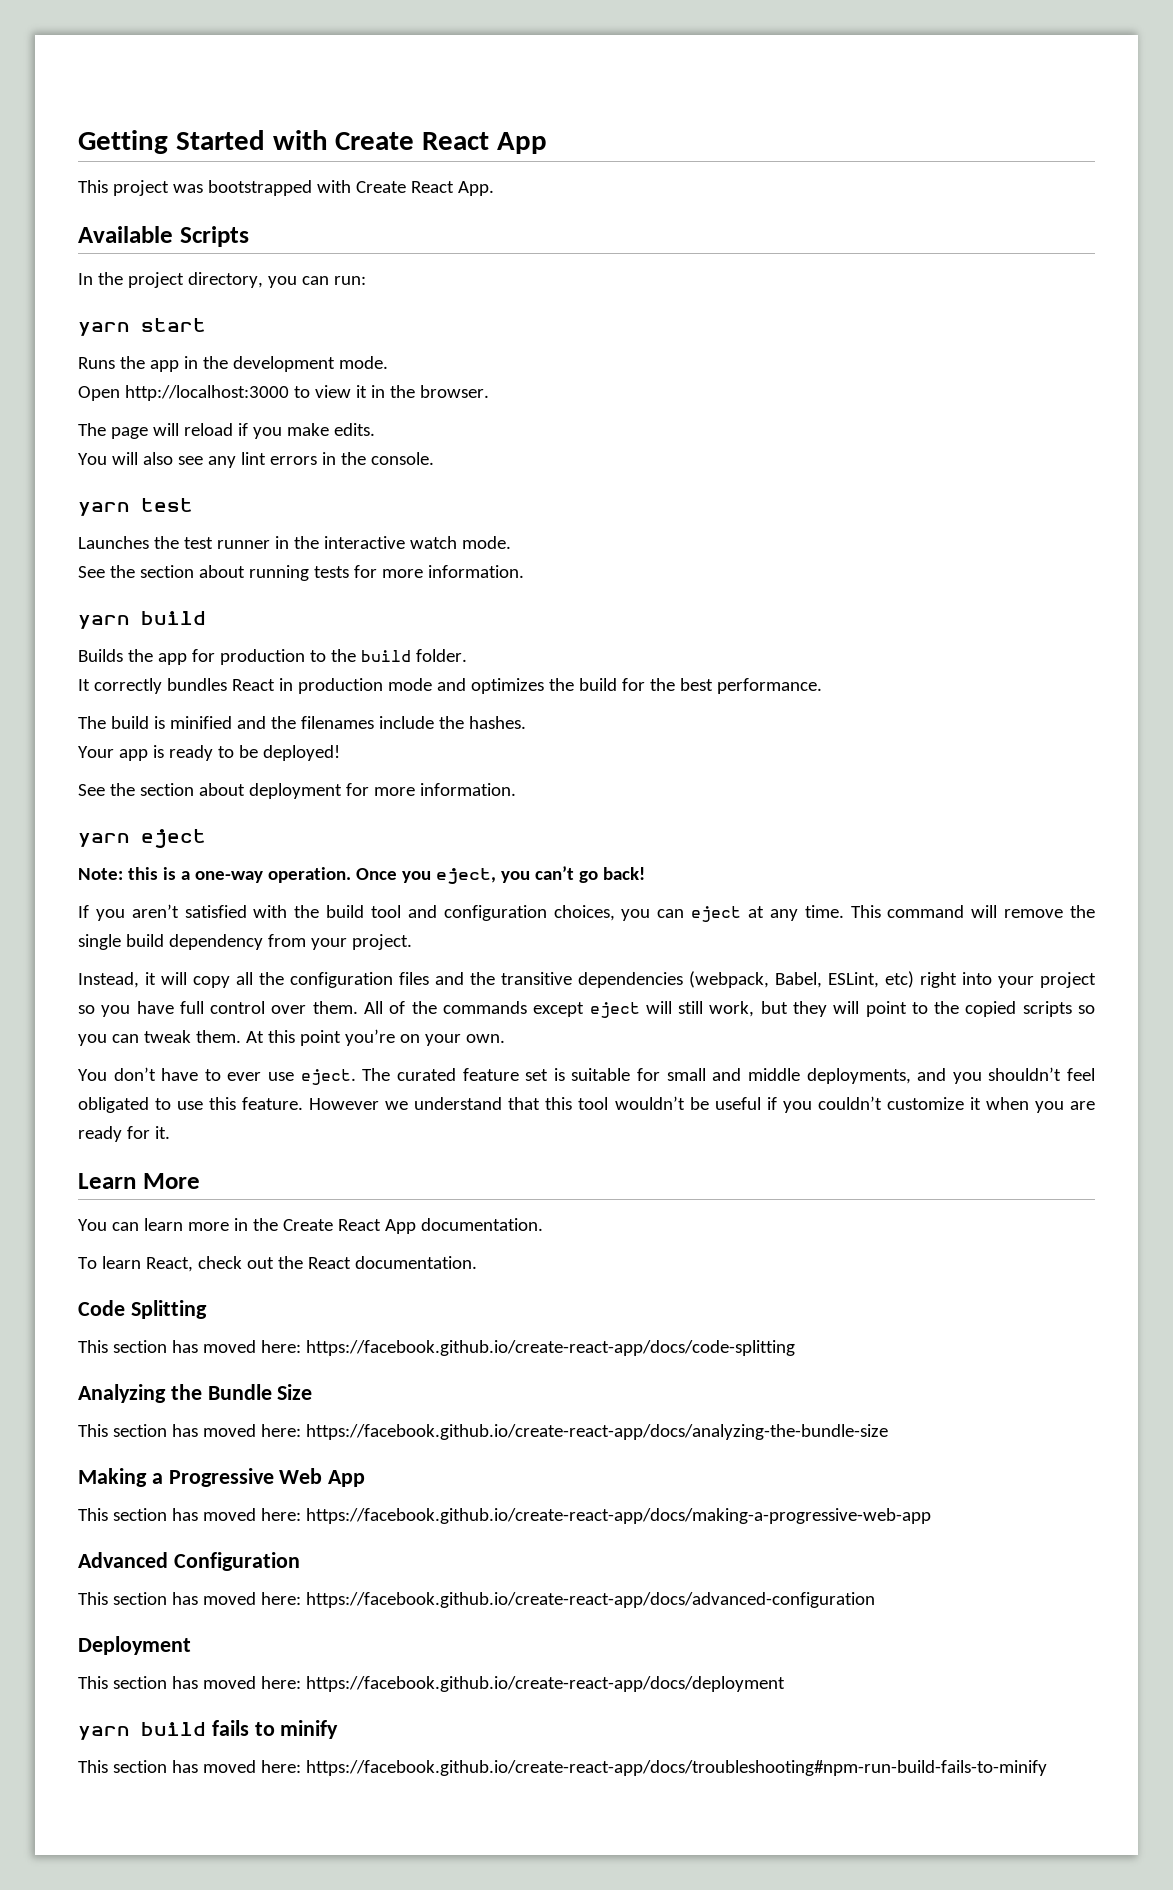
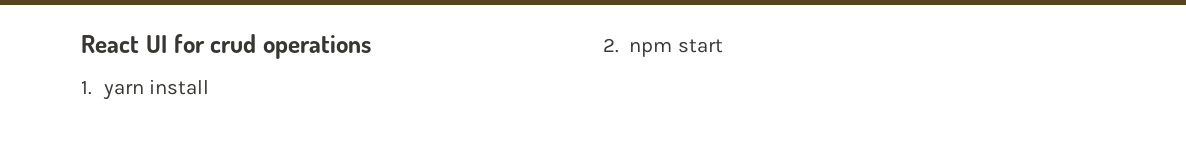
- Getting Started with Create React App
- This project was bootstrapped with Create React App.
- Available Scripts
- In the project directory, you can run:
- yarn start
- Runs the app in the development mode.
- Open http://localhost:3000 to view it in the browser.
- The page will reload if you make edits.
- You will also see any lint errors in the console.
- yarn test
- Launches the test runner in the interactive watch mode.
- See the section about running tests for more information.
- yarn build
- Builds the app for production to the build folder.
- It correctly bundles React in production mode and optimizes the build for the best performance.
- The build is minified and the filenames include the hashes.
- Your app is ready to be deployed!
- See the section about deployment for more information.
- yarn eject
- Note: this is a one-way operation. Once you eject, you can’t go back!
- If you aren’t satisfied with the build tool and configuration choices, you can eject at any time. This command will remove the single build dependency from your project.
- Instead, it will copy all the configuration files and the transitive dependencies (webpack, Babel, ESLint, etc) right into your project so you have full control over them. All of the commands except eject will still work, but they will point to the copied scripts so you can tweak them. At this point you’re on your own.
- You don’t have to ever use eject. The curated feature set is suitable for small and middle deployments, and you shouldn’t feel obligated to use this feature. However we understand that this tool wouldn’t be useful if you couldn’t customize it when you are ready for it.
- Learn More
- You can learn more in the Create React App documentation.
- To learn React, check out the React documentation.
- Code Splitting
- This section has moved here: https://facebook.github.io/create-react-app/docs/code-splitting
- Analyzing the Bundle Size
- This section has moved here: https://facebook.github.io/create-react-app/docs/analyzing-the-bundle-size
- Making a Progressive Web App
- This section has moved here: https://facebook.github.io/create-react-app/docs/making-a-progressive-web-app
- Advanced Configuration
- This section has moved here: https://facebook.github.io/create-react-app/docs/advanced-configuration
- Deployment
- This section has moved here: https://facebook.github.io/create-react-app/docs/deployment
- yarn build fails to minify
- This section has moved here: https://facebook.github.io/create-react-app/docs/troubleshooting#npm-run-build-fails-to-minify
+ React UI for crud operations
+ 1. yarn install
+ 2. npm start

